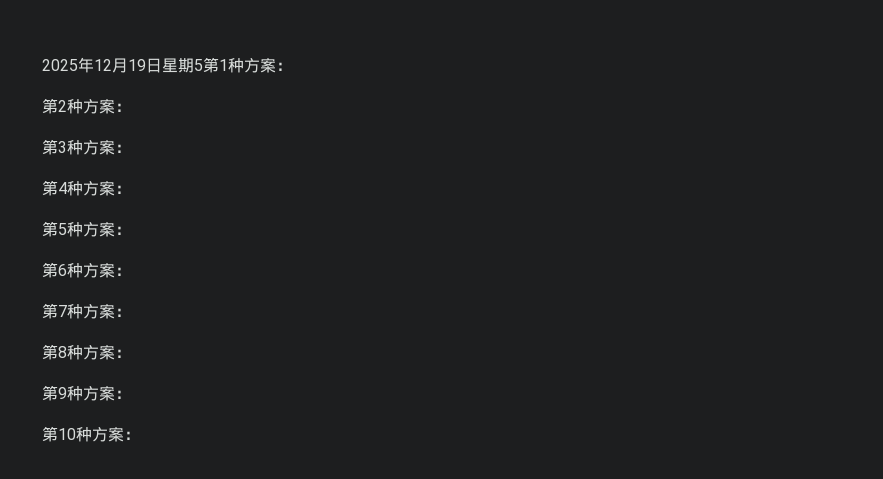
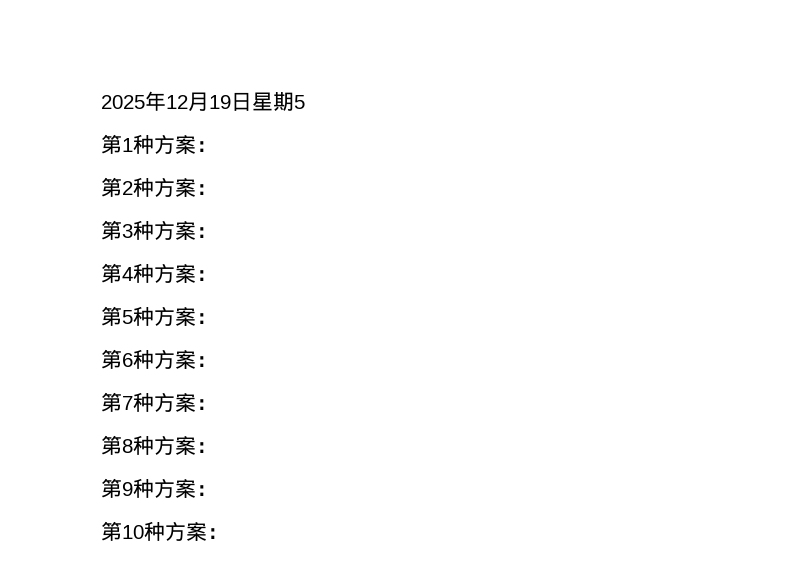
- 2025年12月19日星期5第1种方案：
+ 2025年12月19日星期5
+ 第1种方案：

